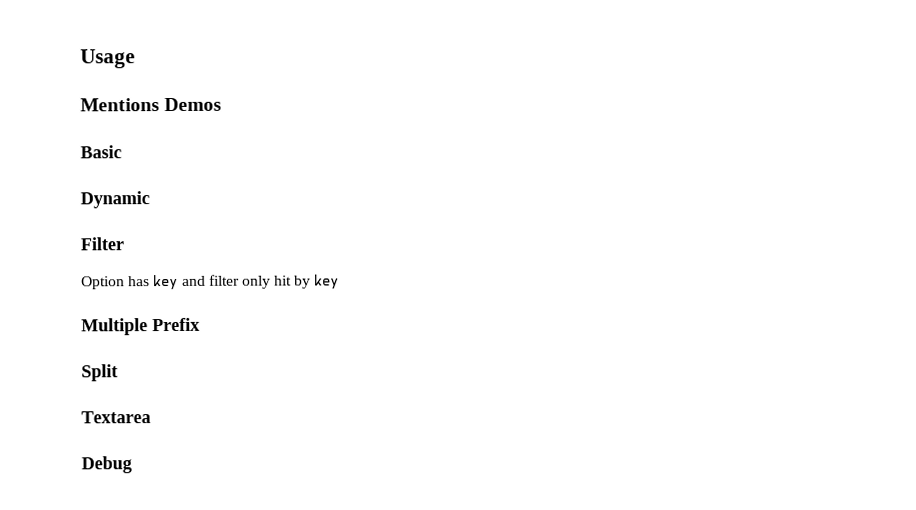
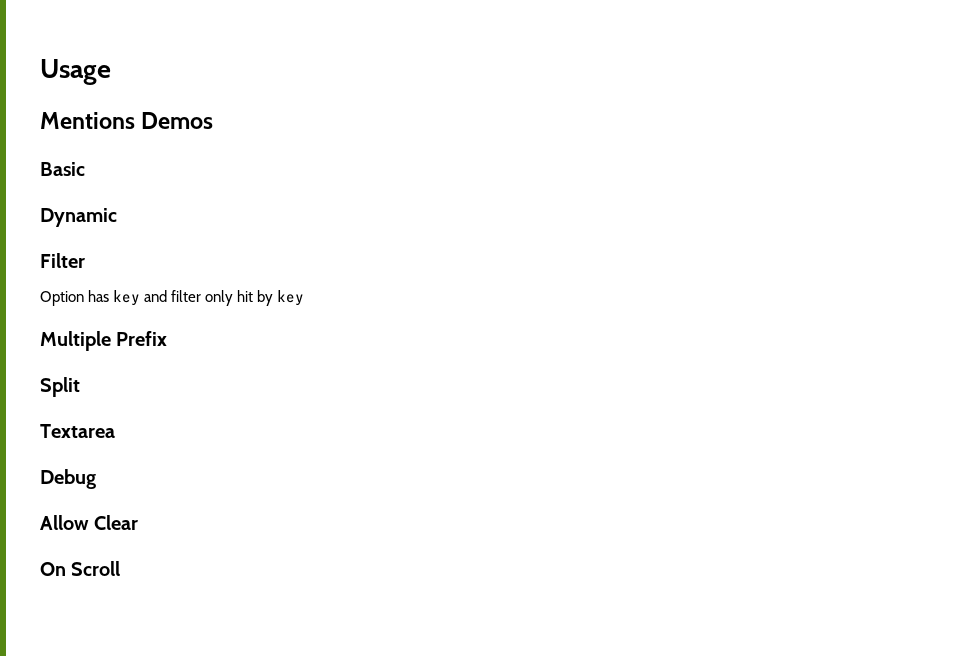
+ Allow Clear
+ On Scroll

